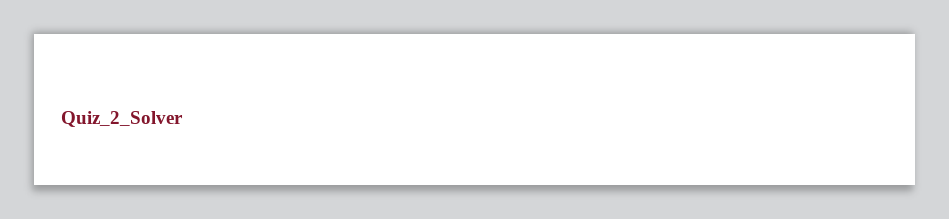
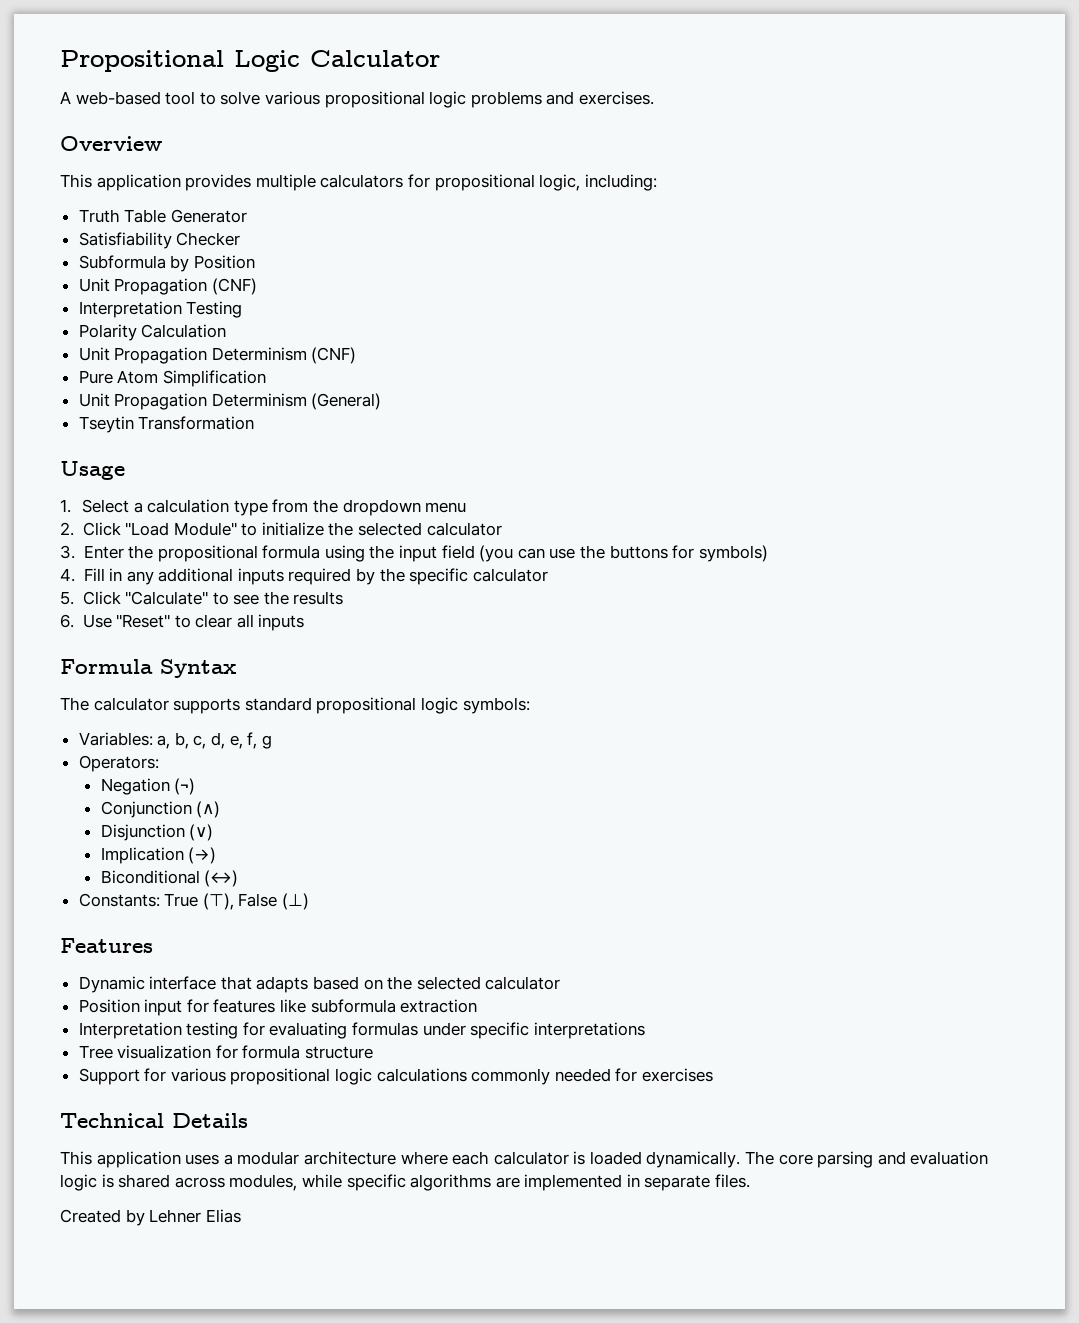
- Quiz_2_Solver
+ Propositional Logic Calculator
+ A web-based tool to solve various propositional logic problems and exercises.
+ Overview
+ This application provides multiple calculators for propositional logic, including:
+ Truth Table Generator
+ Satisfiability Checker
+ Subformula by Position
+ Unit Propagation (CNF)
+ Interpretation Testing
+ Polarity Calculation
+ Unit Propagation Determinism (CNF)
+ Pure Atom Simplification
+ Unit Propagation Determinism (General)
+ Tseytin Transformation
+ Usage
+ 1. Select a calculation type from the dropdown menu
+ 2. Click "Load Module" to initialize the selected calculator
+ 3. Enter the propositional formula using the input field (you can use the buttons for symbols)
+ 4. Fill in any additional inputs required by the specific calculator
+ 5. Click "Calculate" to see the results
+ 6. Use "Reset" to clear all inputs
+ Formula Syntax
+ The calculator supports standard propositional logic symbols:
+ Variables: a, b, c, d, e, f, g
+ Operators:
+ Negation (¬)
+ Conjunction (∧)
+ Disjunction (∨)
+ Implication (→)
+ Biconditional (↔)
+ Constants: True (⊤), False (⊥)
+ Features
+ Dynamic interface that adapts based on the selected calculator
+ Position input for features like subformula extraction
+ Interpretation testing for evaluating formulas under specific interpretations
+ Tree visualization for formula structure
+ Support for various propositional logic calculations commonly needed for exercises
+ Technical Details
+ This application uses a modular architecture where each calculator is loaded dynamically. The core parsing and evaluation logic is shared across modules, while specific algorithms are implemented in separate files.
+ Created by Lehner Elias

